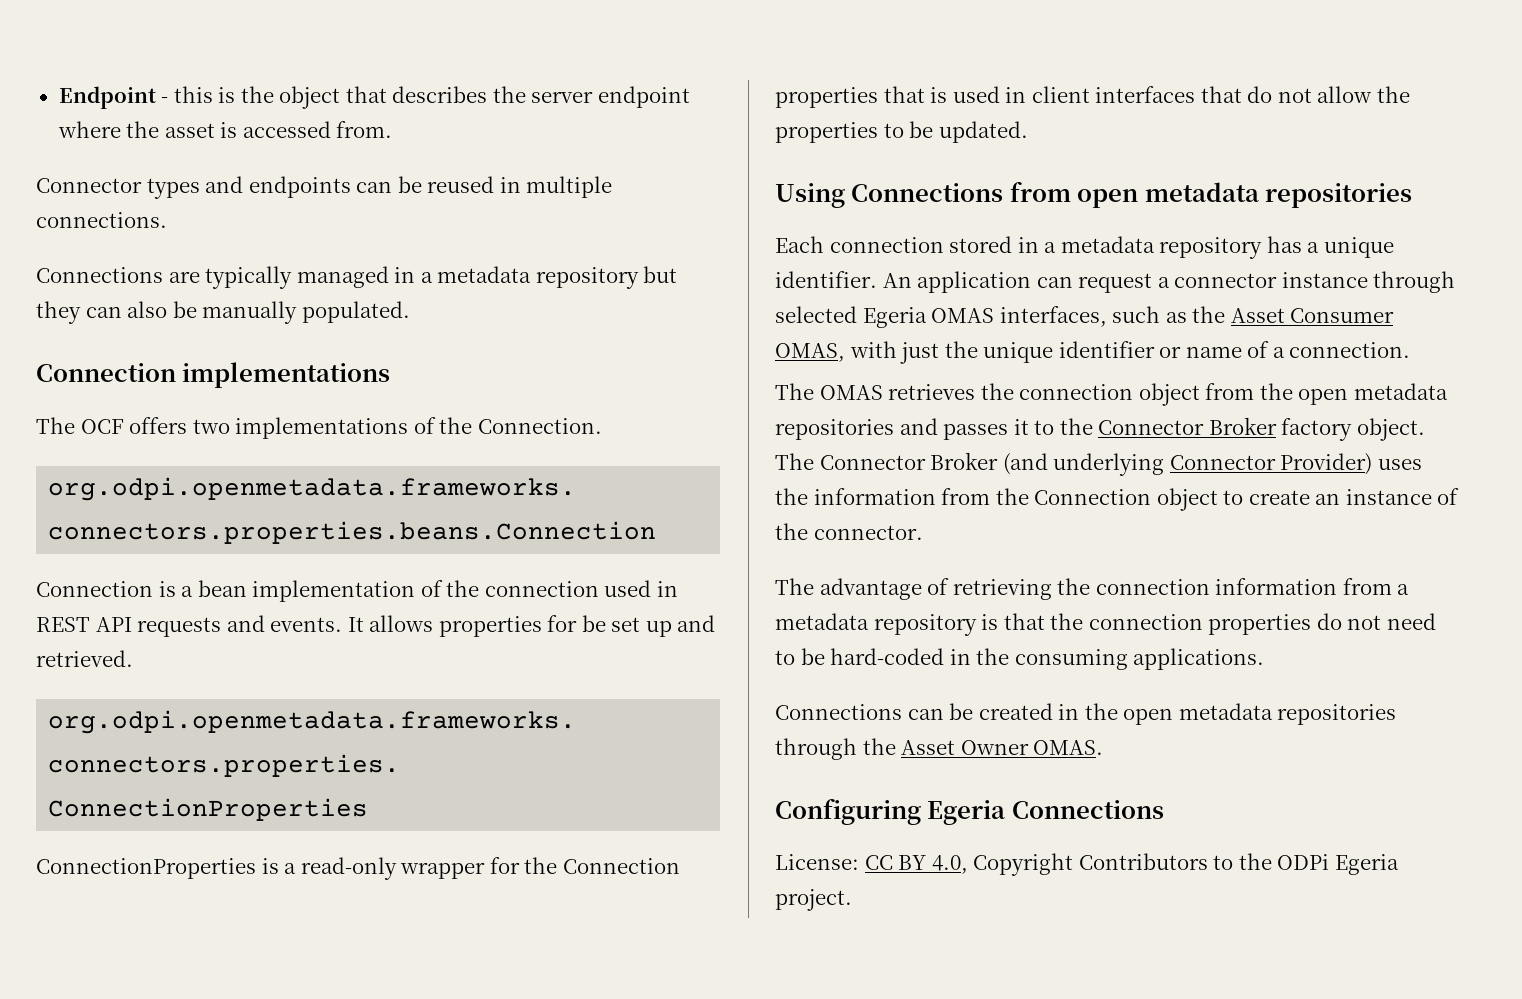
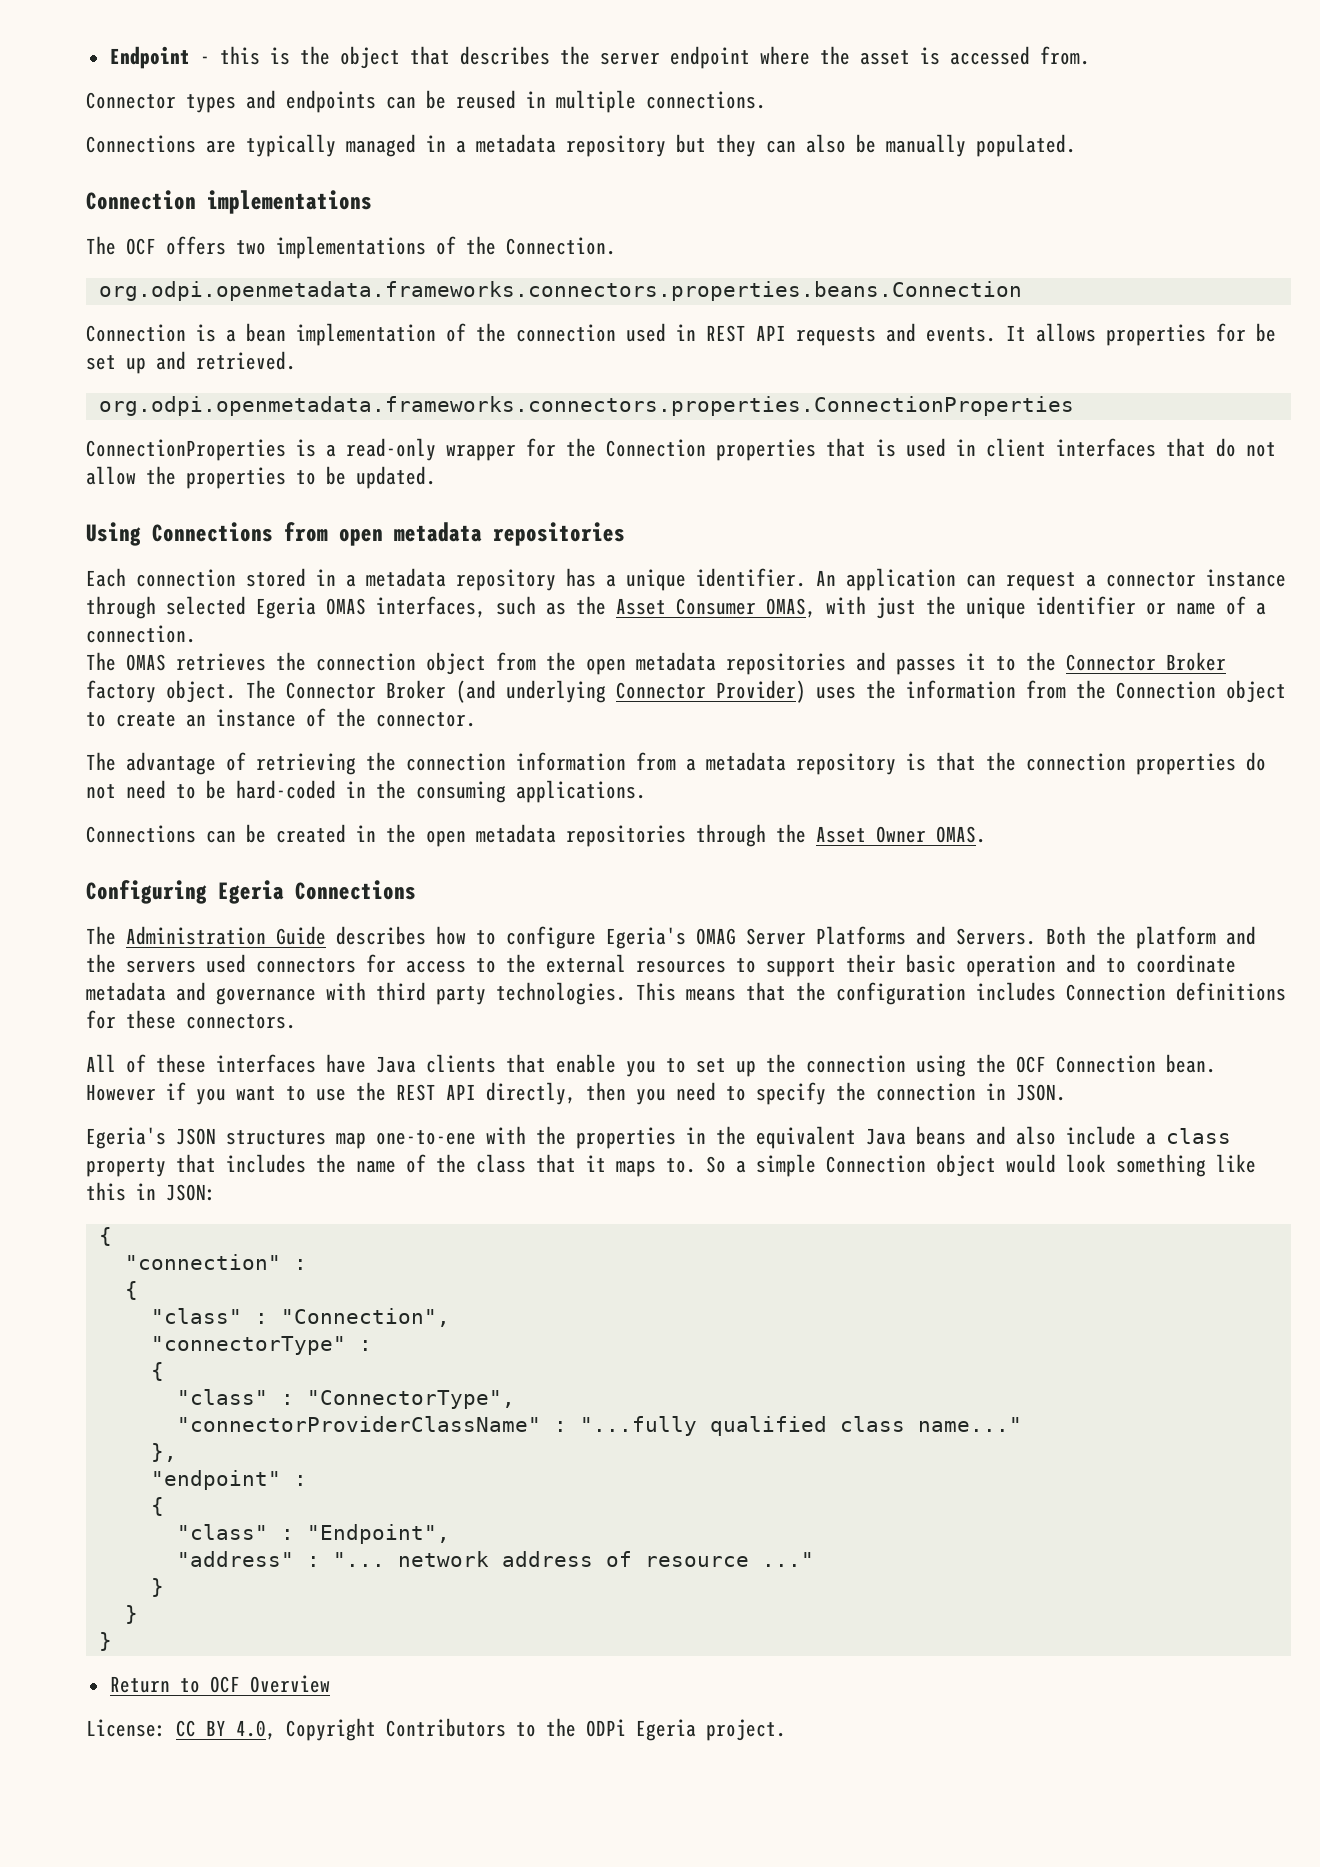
+ The Administration Guide describes how to configure Egeria's OMAG Server Platforms and Servers. Both the platform and the servers used connectors for access to the external resources to support their basic operation and to coordinate metadata and governance with third party technologies. This means that the configuration includes Connection definitions for these connectors.
+ All of these interfaces have Java clients that enable you to set up the connection using the OCF Connection bean. However if you want to use the REST API directly, then you need to specify the connection in JSON.
+ Egeria's JSON structures map one-to-ene with the properties in the equivalent Java beans and also include a class property that includes the name of the class that it maps to. So a simple Connection object would look something like this in JSON:
+ {
+ "connection" :
+ {
+ "class" : "Connection",
+ "connectorType" :
+ {
+ "class" : "ConnectorType",
+ "connectorProviderClassName" : "...fully qualified class name..."
+ },
+ "endpoint" :
+ {
+ "class" : "Endpoint",
+ "address" : "... network address of resource ..."
+ }
+ }
+ }
+ Return to OCF Overview

